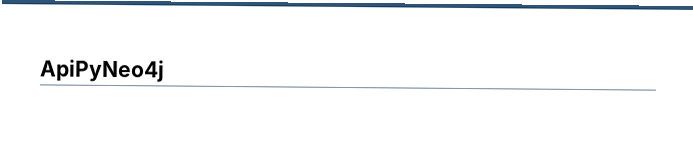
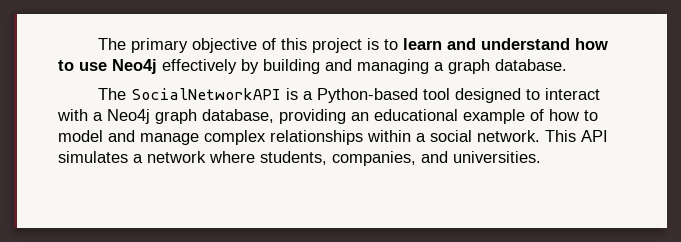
- ApiPyNeo4j
+ The primary objective of this project is to learn and understand how to use Neo4j effectively by building and managing a graph database.
+ The SocialNetworkAPI is a Python-based tool designed to interact with a Neo4j graph database, providing an educational example of how to model and manage complex relationships within a social network. This API simulates a network where students, companies, and universities.

